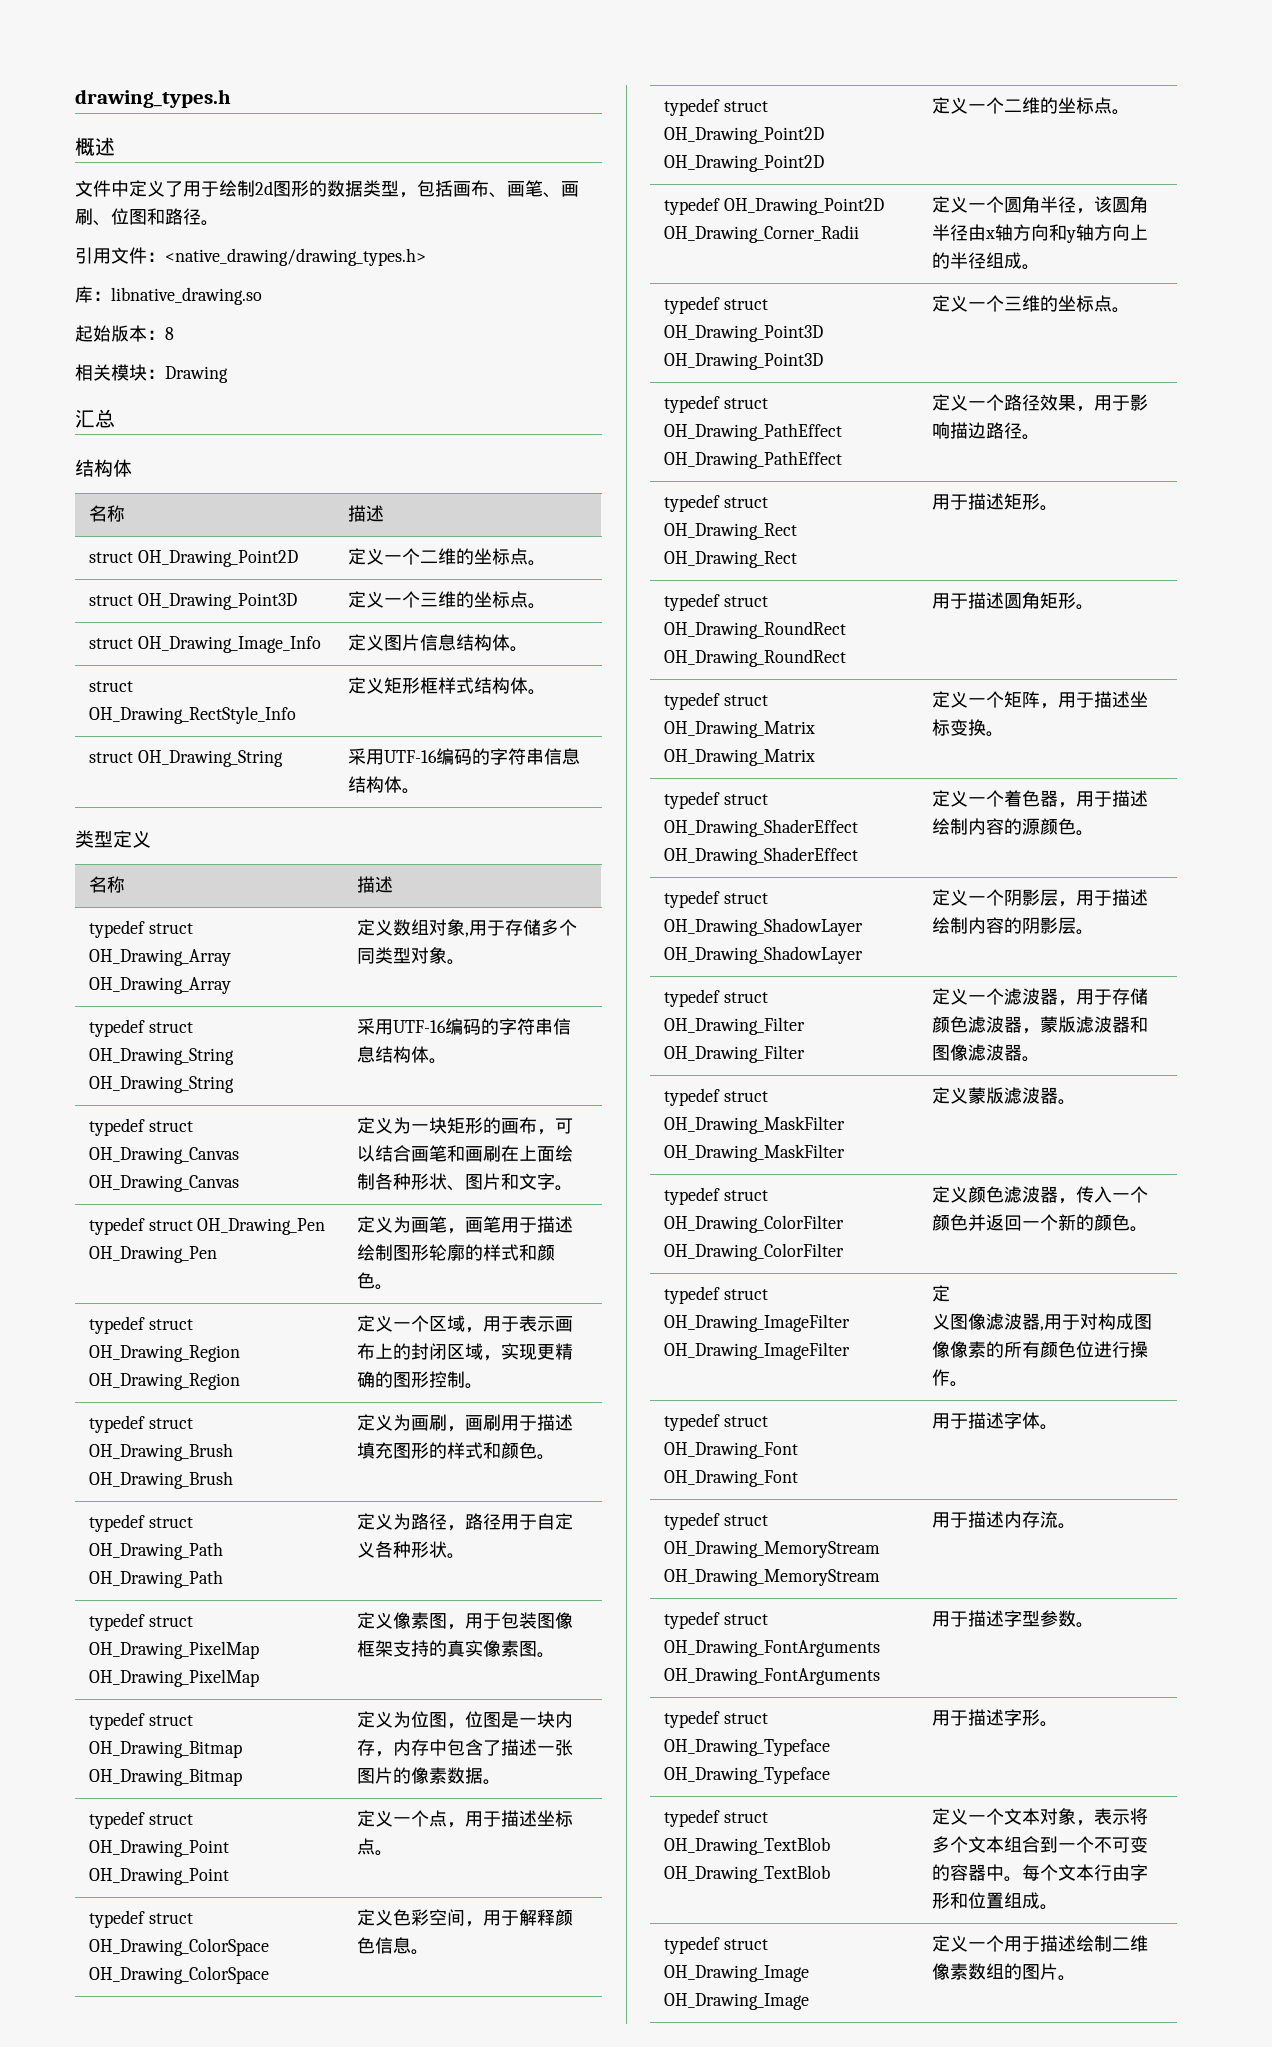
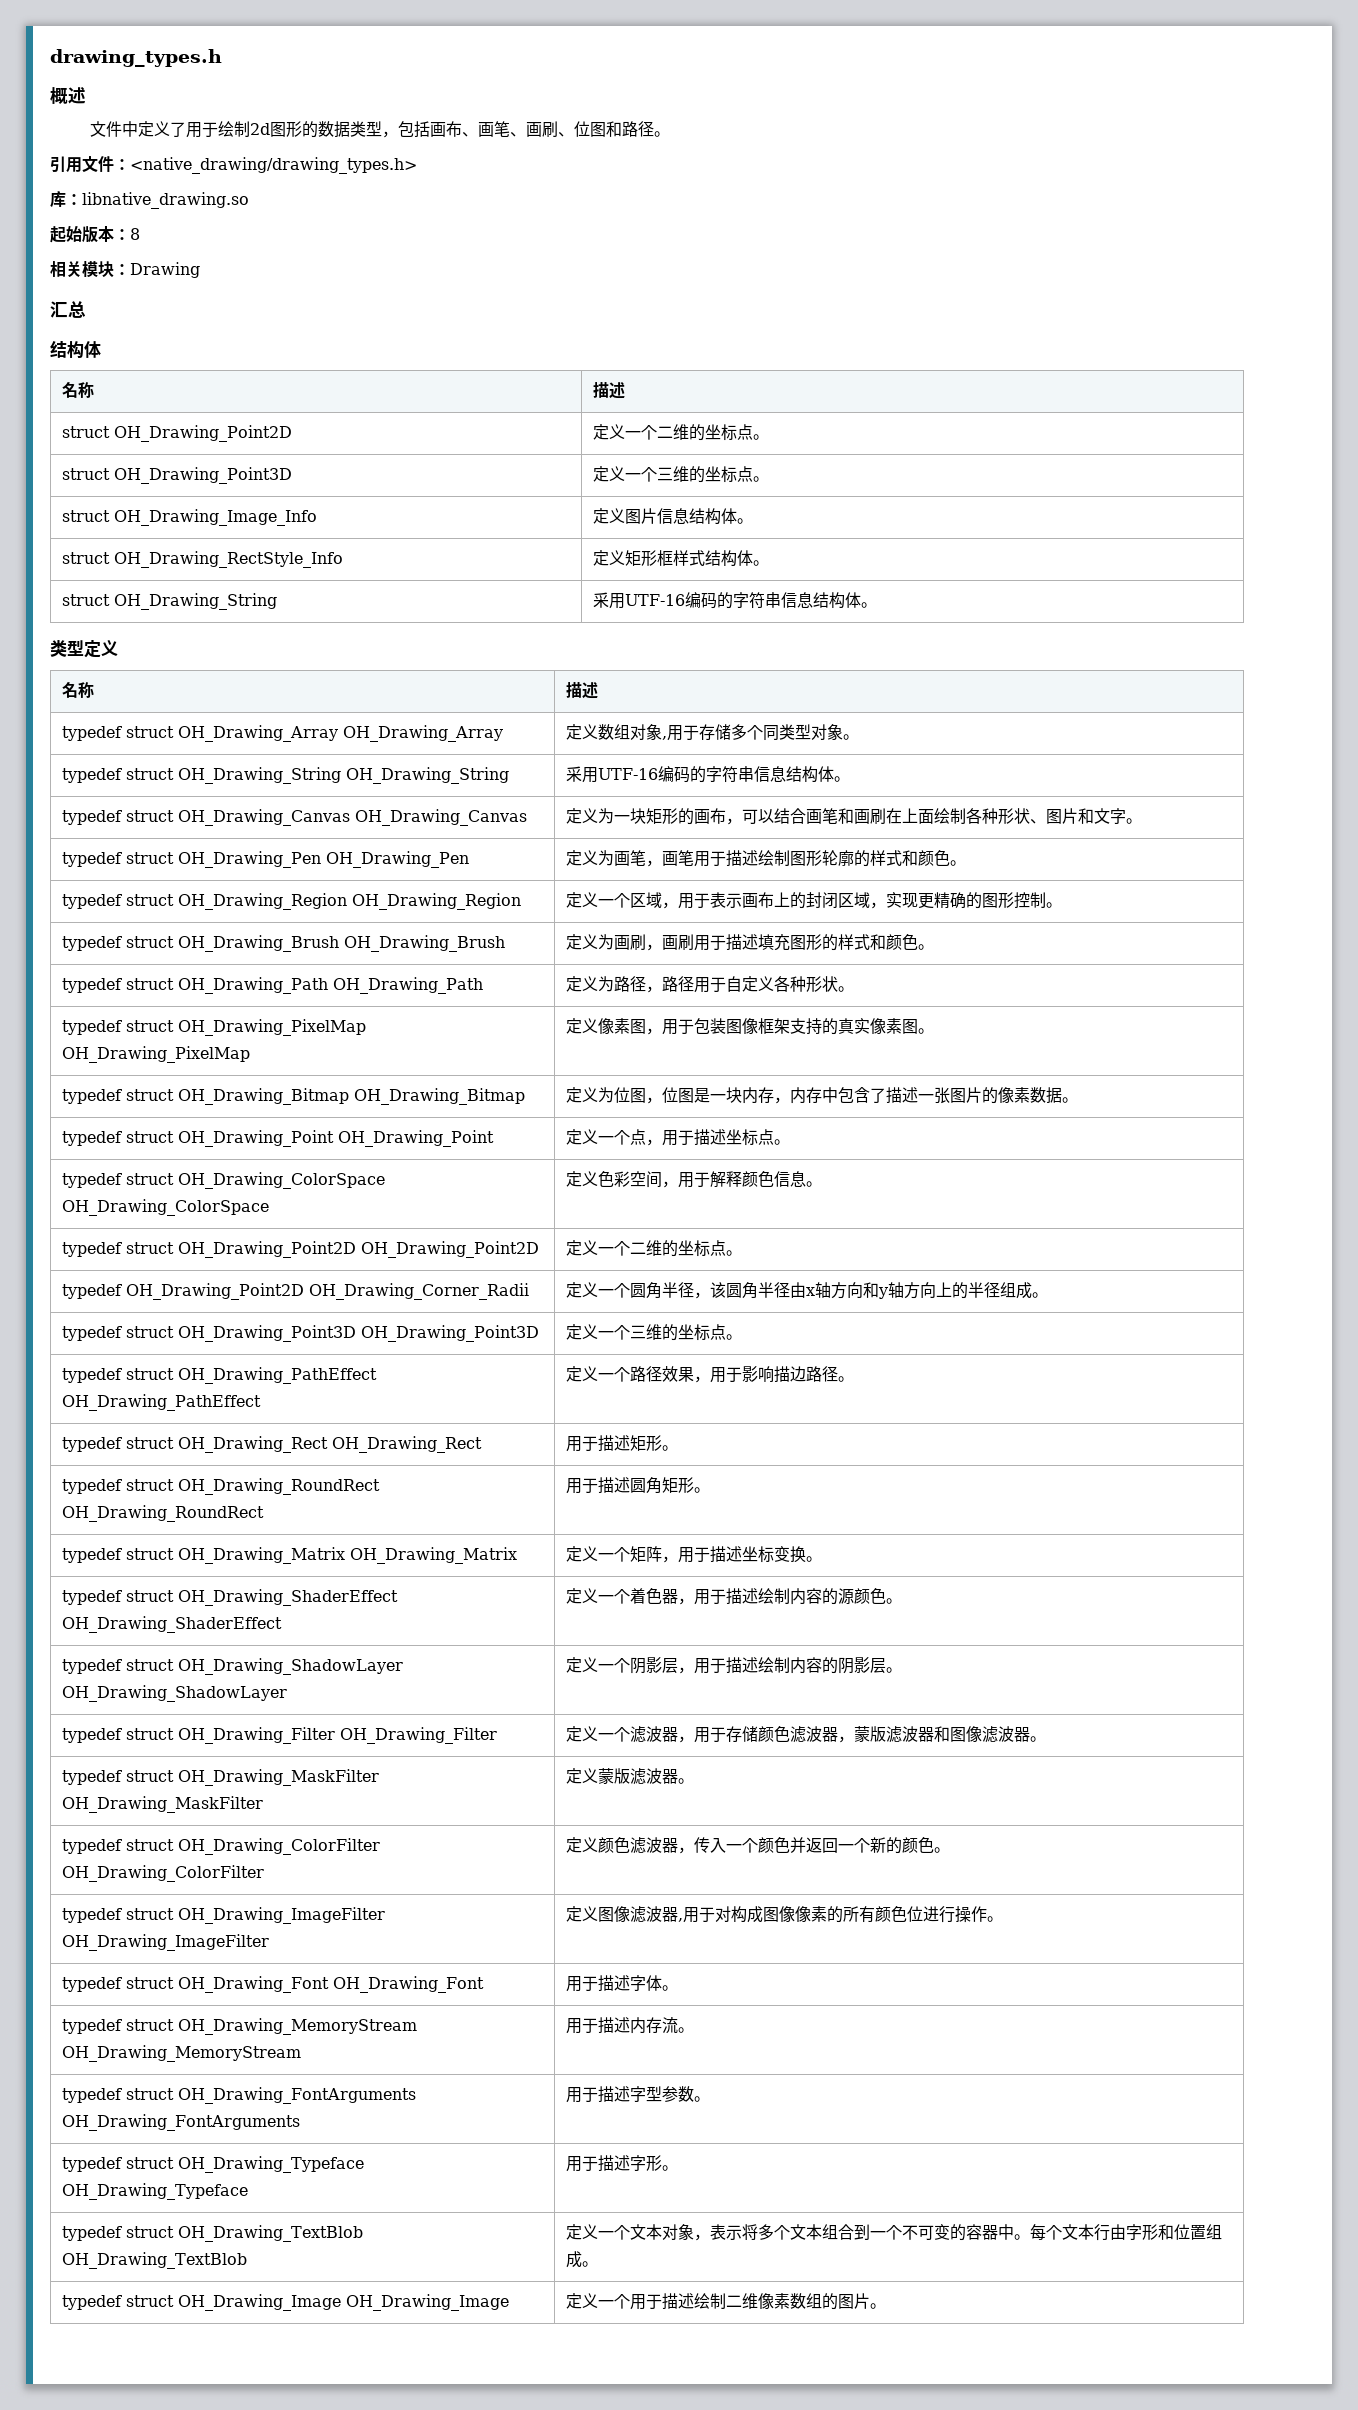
- typedef struct OH_Drawing_ImageFilter OH_Drawing_ImageFilter | 定
- 义图像滤波器,用于对构成图像像素的所有颜色位进行操作。
+ typedef struct OH_Drawing_ImageFilter OH_Drawing_ImageFilter | 定义图像滤波器,用于对构成图像像素的所有颜色位进行操作。

